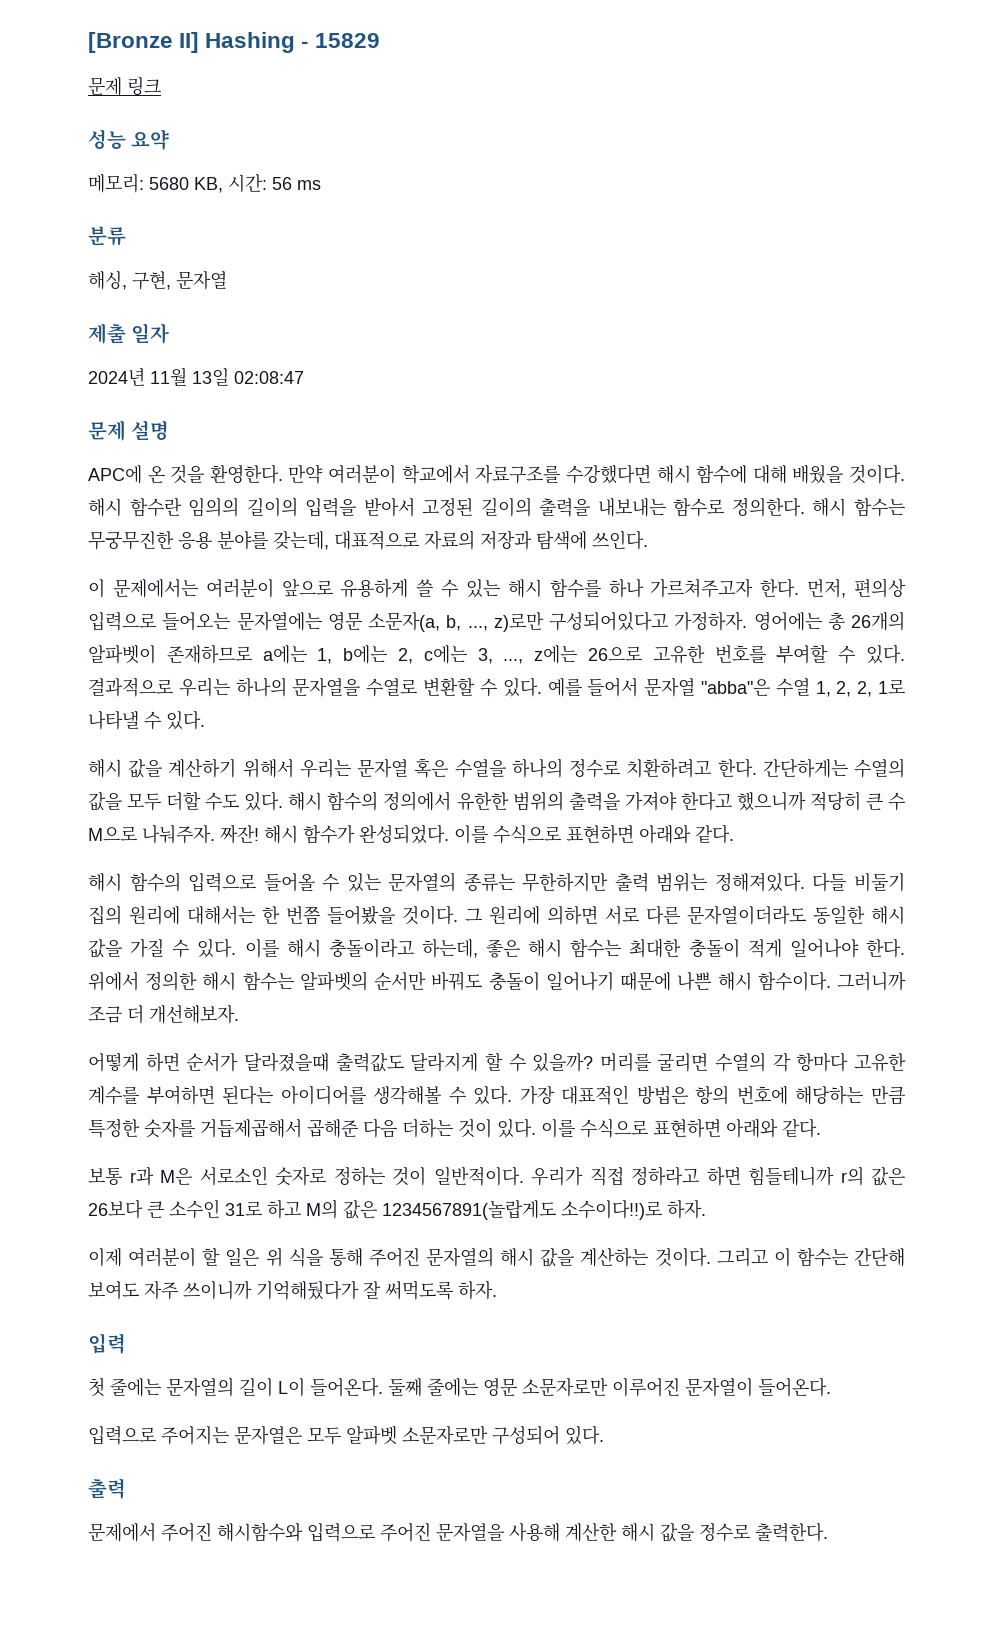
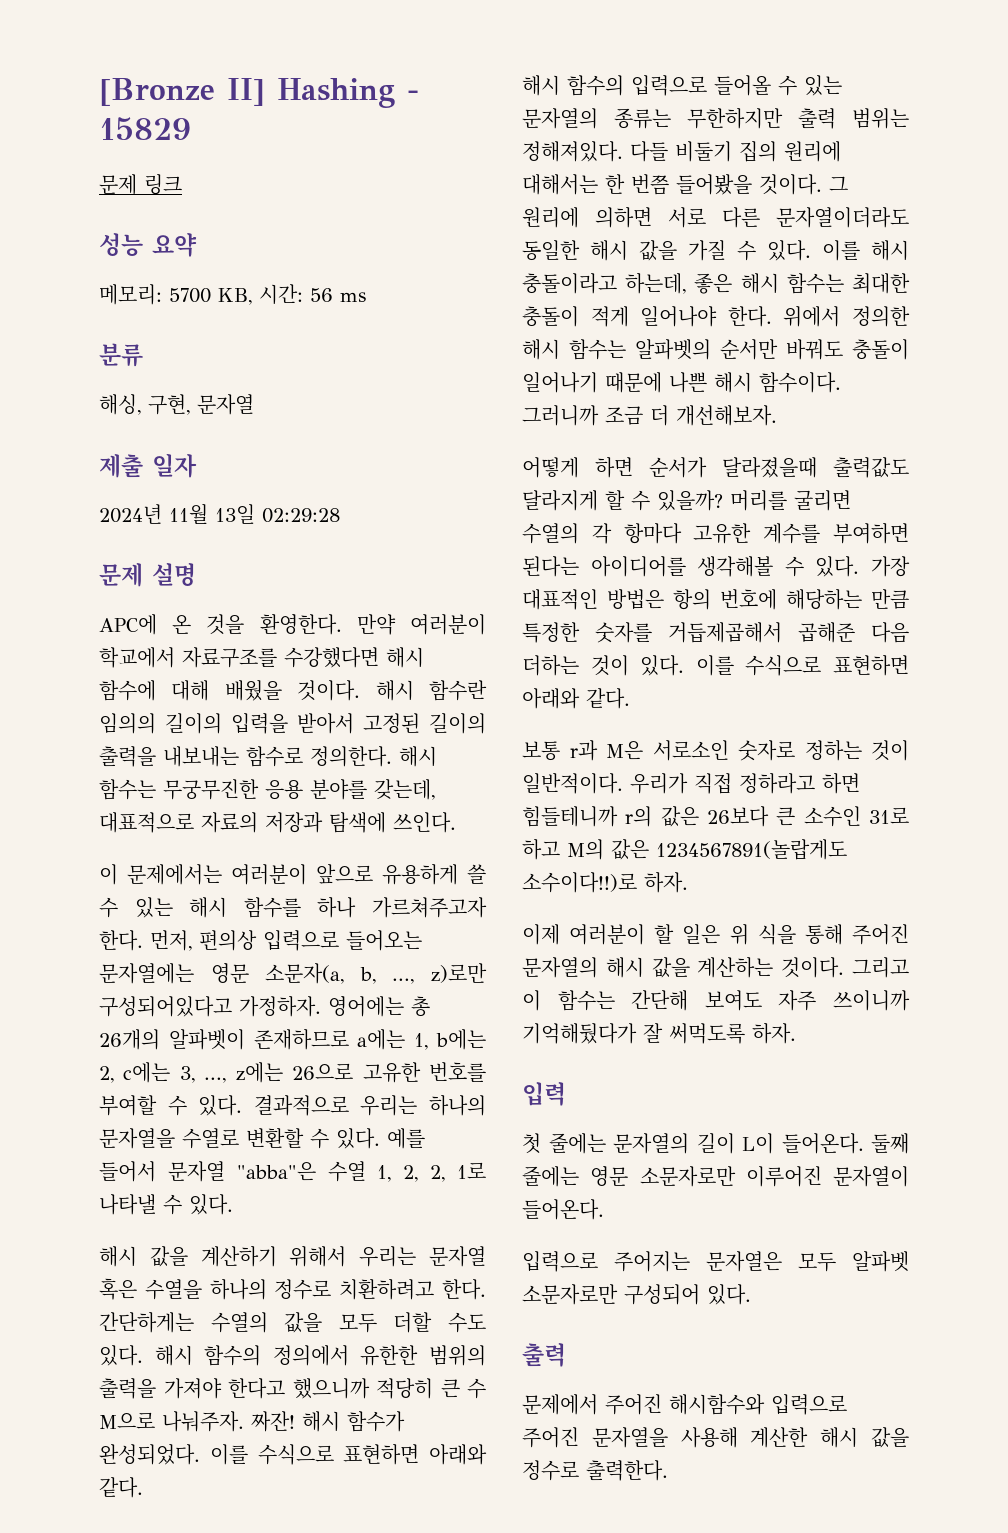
- 메모리: 5680 KB, 시간: 56 ms
+ 메모리: 5700 KB, 시간: 56 ms
- 2024년 11월 13일 02:08:47
+ 2024년 11월 13일 02:29:28

